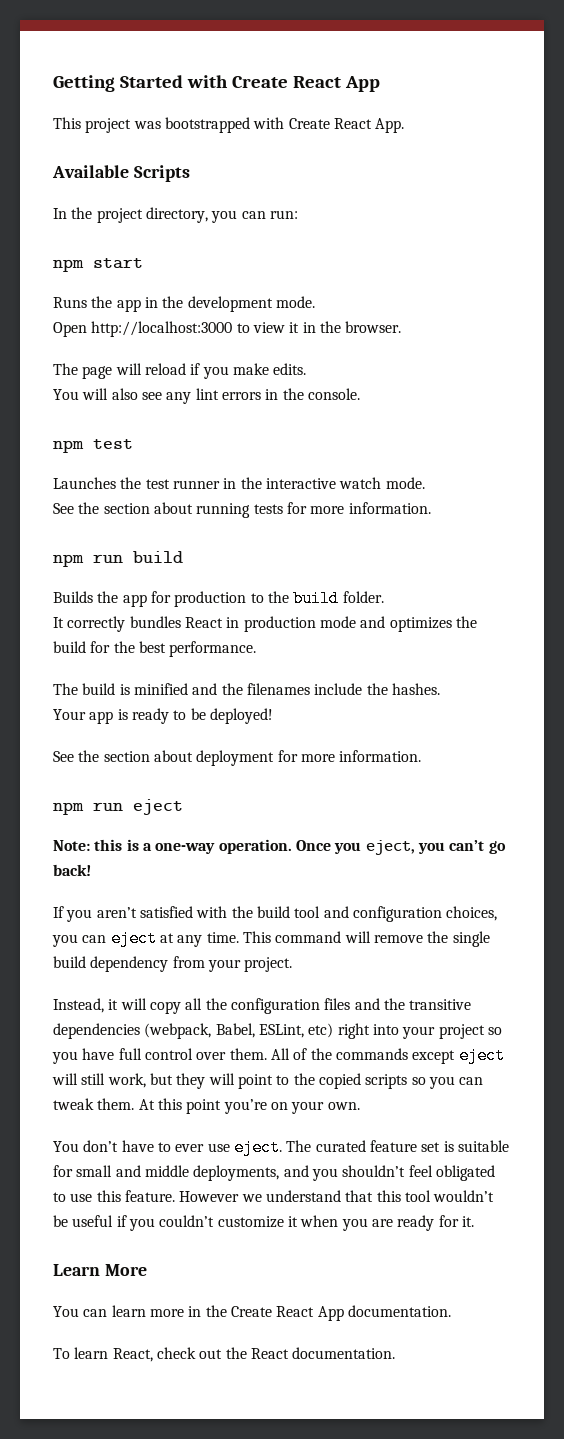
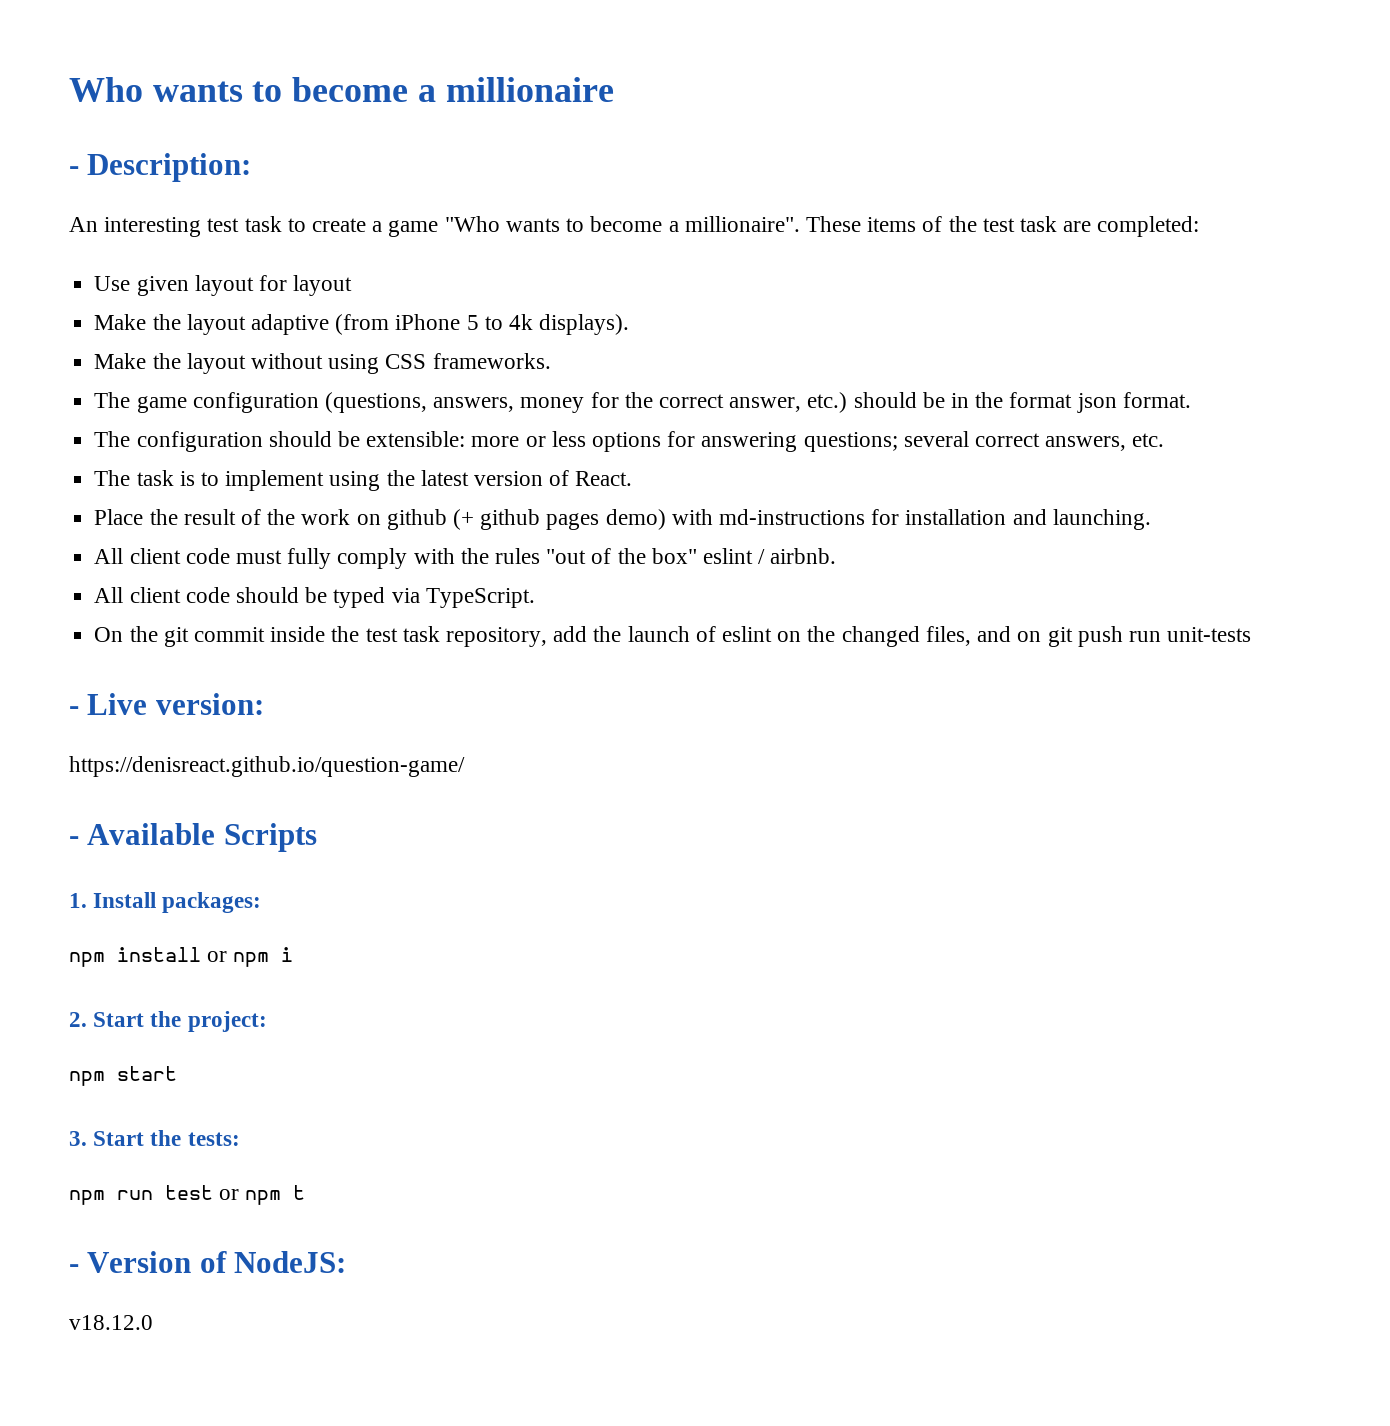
- Getting Started with Create React App
- This project was bootstrapped with Create React App.
- Available Scripts
- In the project directory, you can run:
+ Who wants to become a millionaire
+ - Description:
+ An interesting test task to create a game "Who wants to become a millionaire". These items of the test task are completed:
+ Use given layout for layout
+ Make the layout adaptive (from iPhone 5 to 4k displays).
+ Make the layout without using CSS frameworks.
+ The game configuration (questions, answers, money for the correct answer, etc.) should be in the format json format.
+ The configuration should be extensible: more or less options for answering questions; several correct answers, etc.
+ The task is to implement using the latest version of React.
+ Place the result of the work on github (+ github pages demo) with md-instructions for installation and launching.
+ All client code must fully comply with the rules "out of the box" eslint / airbnb.
+ All client code should be typed via TypeScript.
+ On the git commit inside the test task repository, add the launch of eslint on the changed files, and on git push run unit-tests
+ - Live version:
+ https://denisreact.github.io/question-game/
+ - Available Scripts
+ 1. Install packages:
+ npm install or npm i
+ 2. Start the project:
  npm start
- Runs the app in the development mode.
- Open http://localhost:3000 to view it in the browser.
- The page will reload if you make edits.
- You will also see any lint errors in the console.
- npm test
- Launches the test runner in the interactive watch mode.
- See the section about running tests for more information.
- npm run build
- Builds the app for production to the build folder.
- It correctly bundles React in production mode and optimizes the build for the best performance.
- The build is minified and the filenames include the hashes.
- Your app is ready to be deployed!
- See the section about deployment for more information.
- npm run eject
- Note: this is a one-way operation. Once you eject, you can’t go back!
- If you aren’t satisfied with the build tool and configuration choices, you can eject at any time. This command will remove the single build dependency from your project.
- Instead, it will copy all the configuration files and the transitive dependencies (webpack, Babel, ESLint, etc) right into your project so you have full control over them. All of the commands except eject will still work, but they will point to the copied scripts so you can tweak them. At this point you’re on your own.
- You don’t have to ever use eject. The curated feature set is suitable for small and middle deployments, and you shouldn’t feel obligated to use this feature. However we understand that this tool wouldn’t be useful if you couldn’t customize it when you are ready for it.
- Learn More
- You can learn more in the Create React App documentation.
- To learn React, check out the React documentation.
+ 3. Start the tests:
+ npm run test or npm t
+ - Version of NodeJS:
+ v18.12.0

